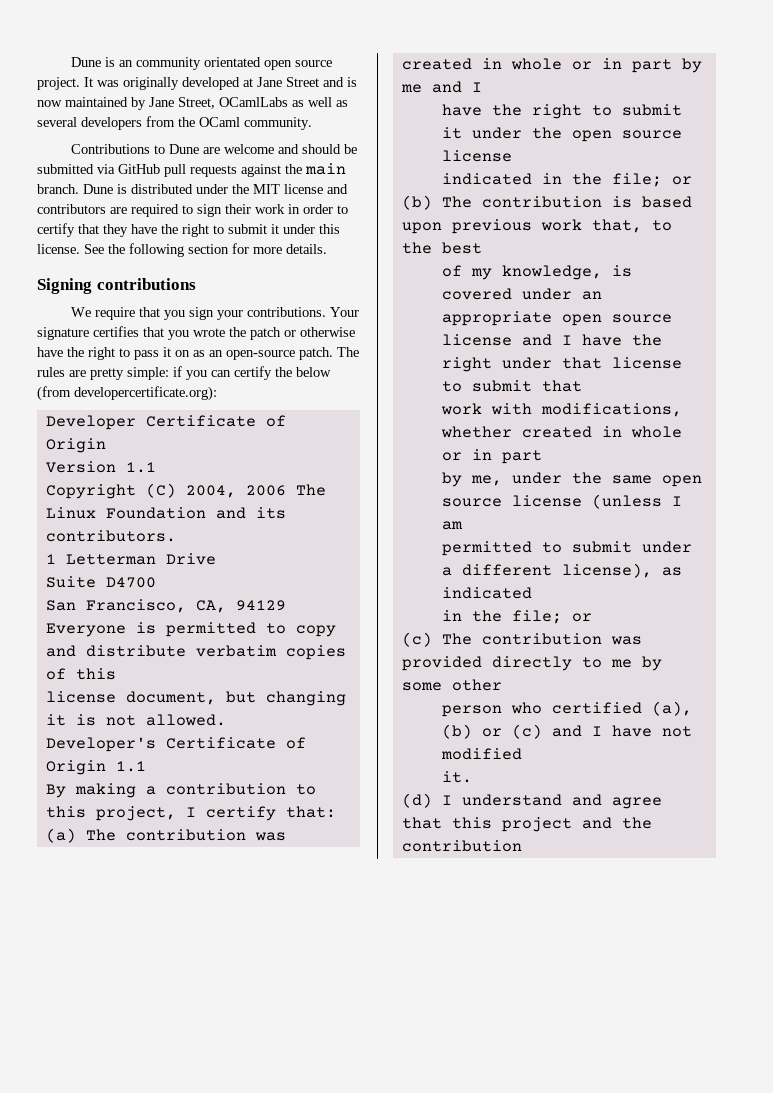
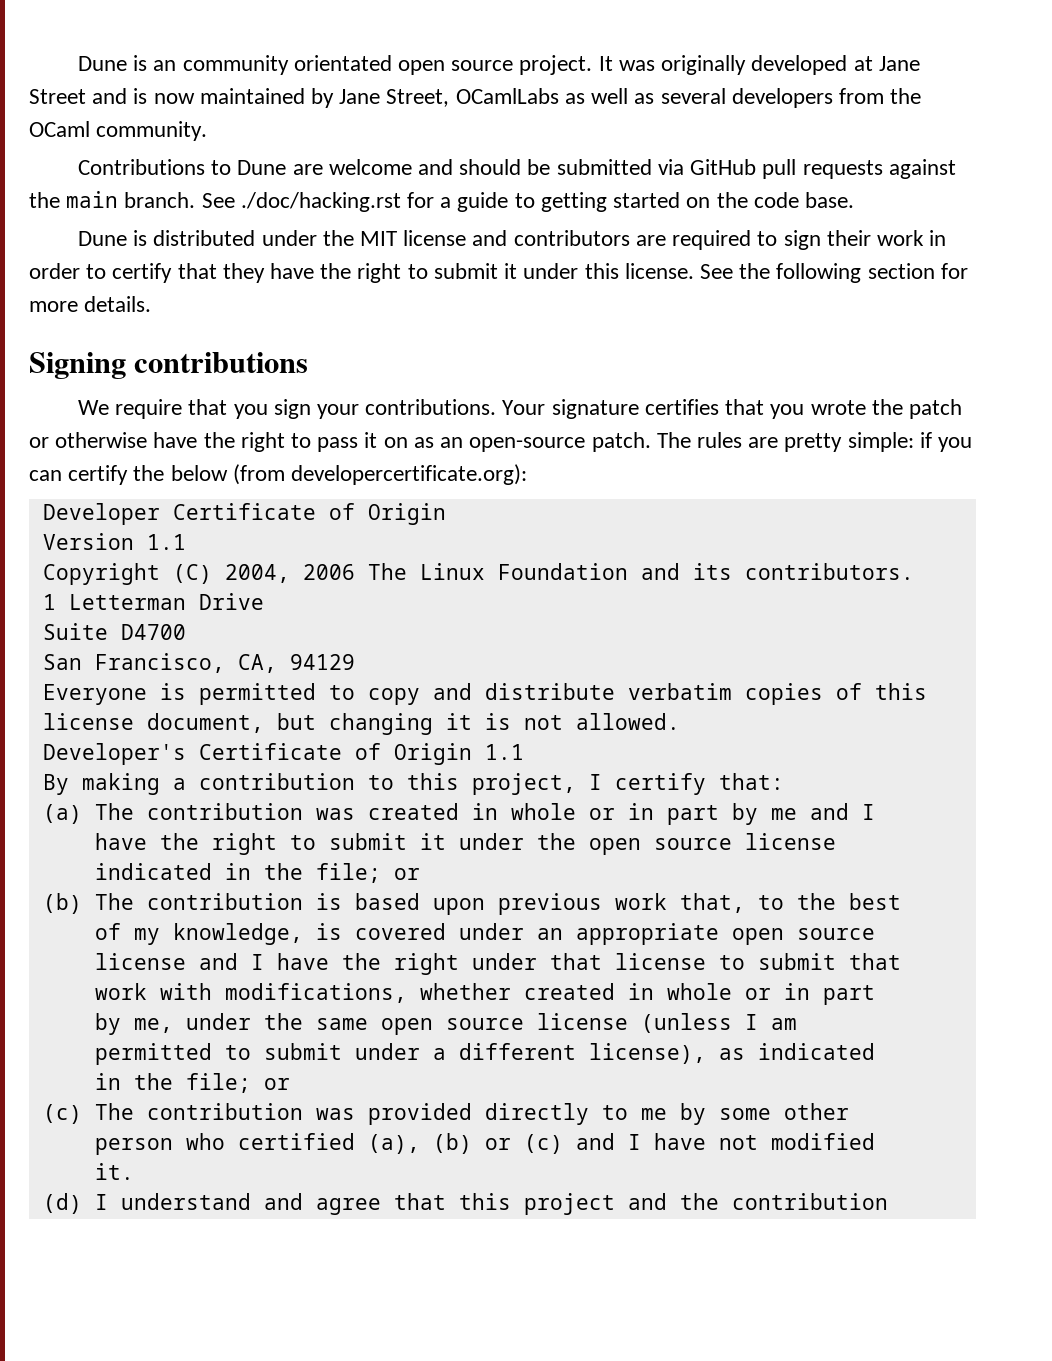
- Contributions to Dune are welcome and should be submitted via GitHub pull requests against the main branch. Dune is distributed under the MIT license and contributors are required to sign their work in order to certify that they have the right to submit it under this license.
+ Contributions to Dune are welcome and should be submitted via GitHub pull requests against the main branch. See ./doc/hacking.rst for a guide to getting started on the code base.
+ Dune is distributed under the MIT license and contributors are required to sign their work in order to certify that they have the right to submit it under this license.

